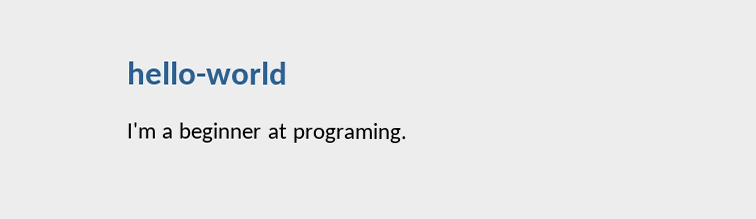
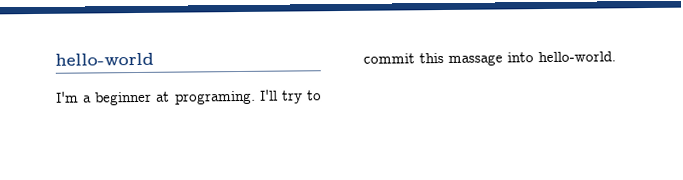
+ I'll try to commit this massage into hello-world.

